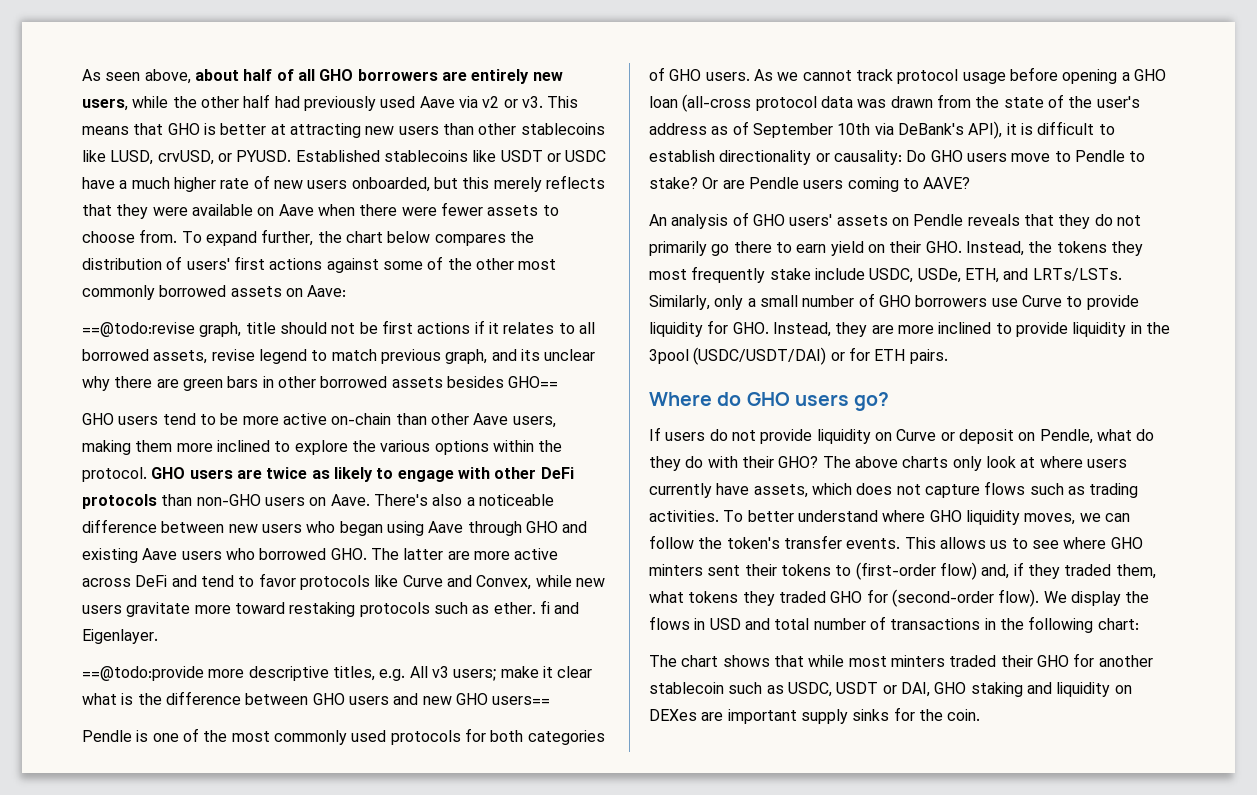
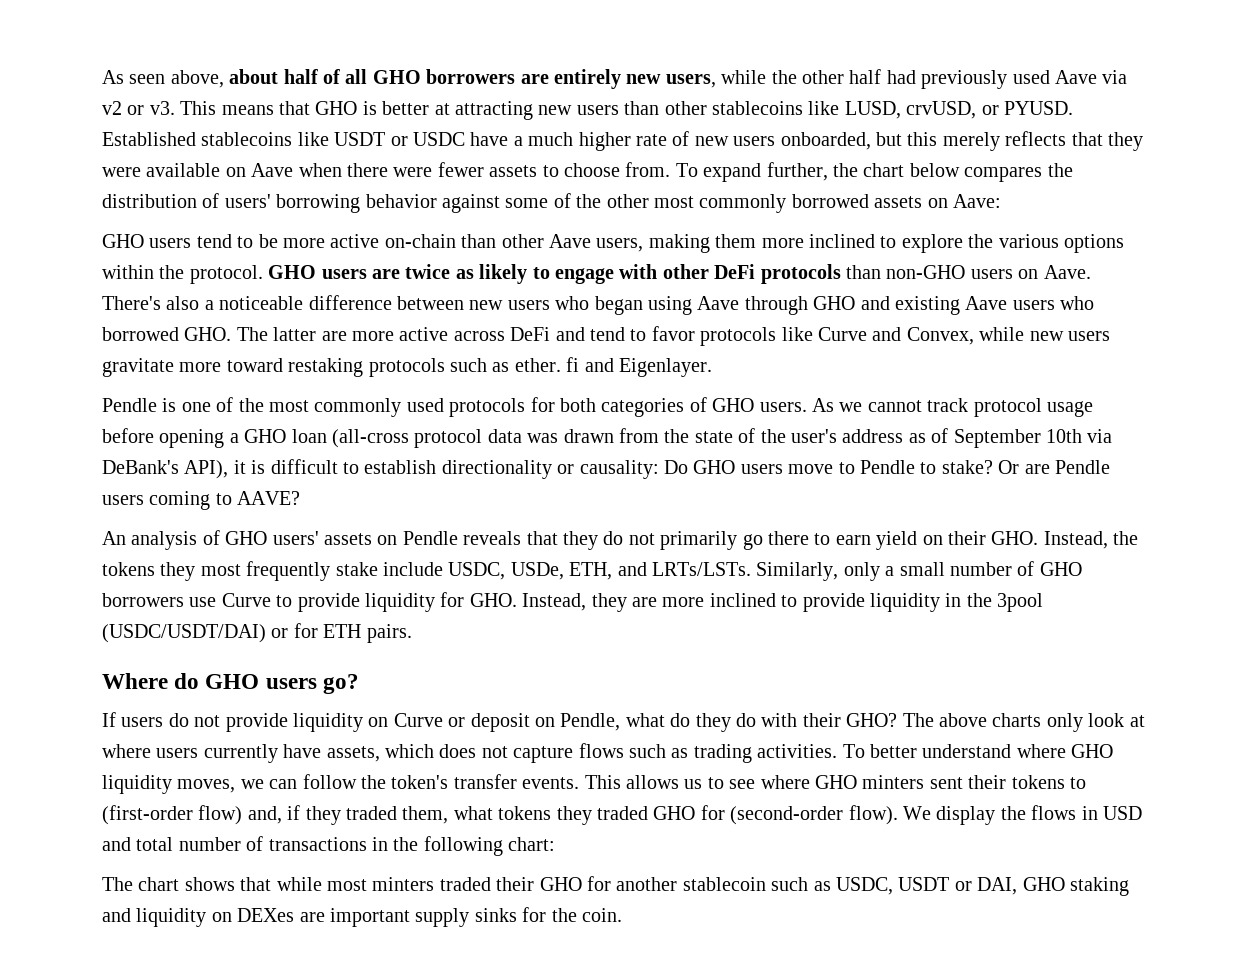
- To expand further, the chart below compares the distribution of users' first actions against some of the other most commonly borrowed assets on Aave:
+ To expand further, the chart below compares the distribution of users' borrowing behavior against some of the other most commonly borrowed assets on Aave:
- ==@todo:revise graph, title should not be first actions if it relates to all borrowed assets, revise legend to match previous graph, and its unclear why there are green bars in other borrowed assets besides GHO==
- ==@todo:provide more descriptive titles, e.g. All v3 users; make it clear what is the difference between GHO users and new GHO users==

